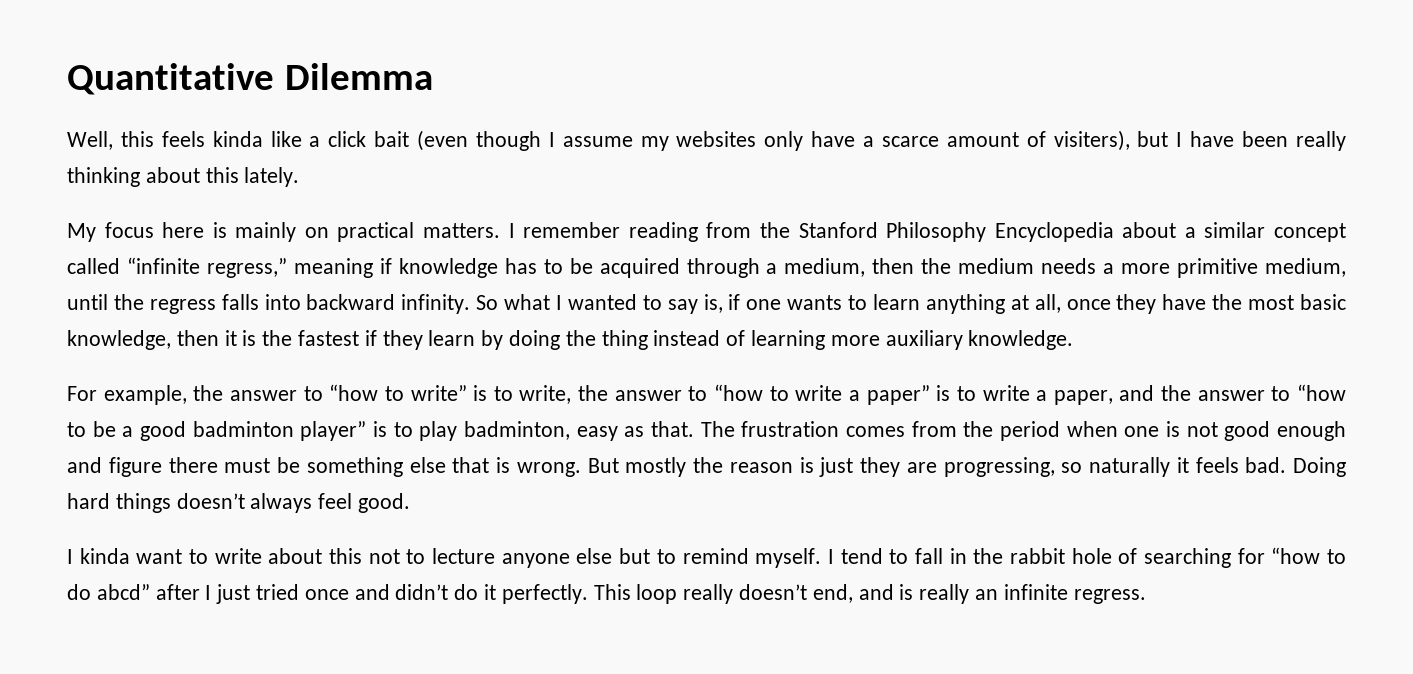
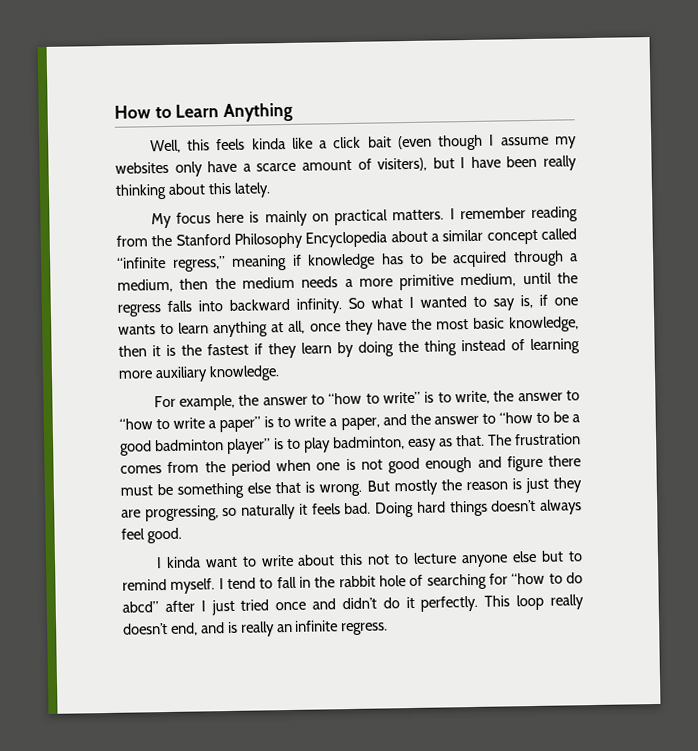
- Quantitative Dilemma
+ How to Learn Anything

